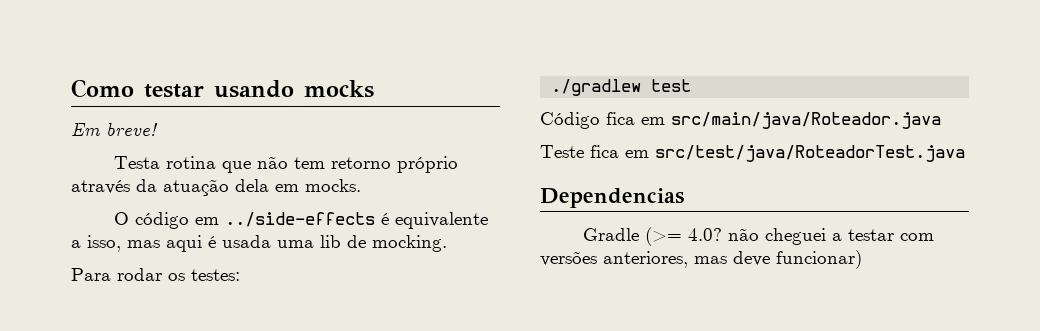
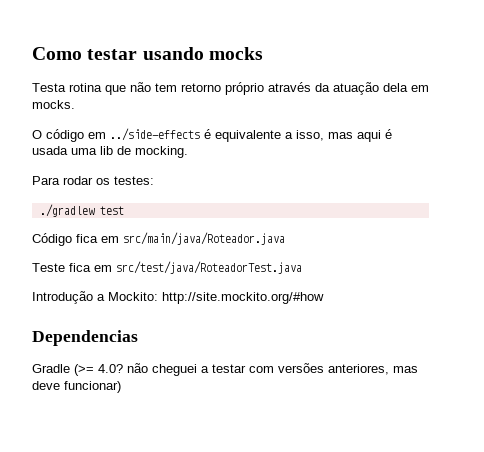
- Em breve!
+ Introdução a Mockito: http://site.mockito.org/#how

